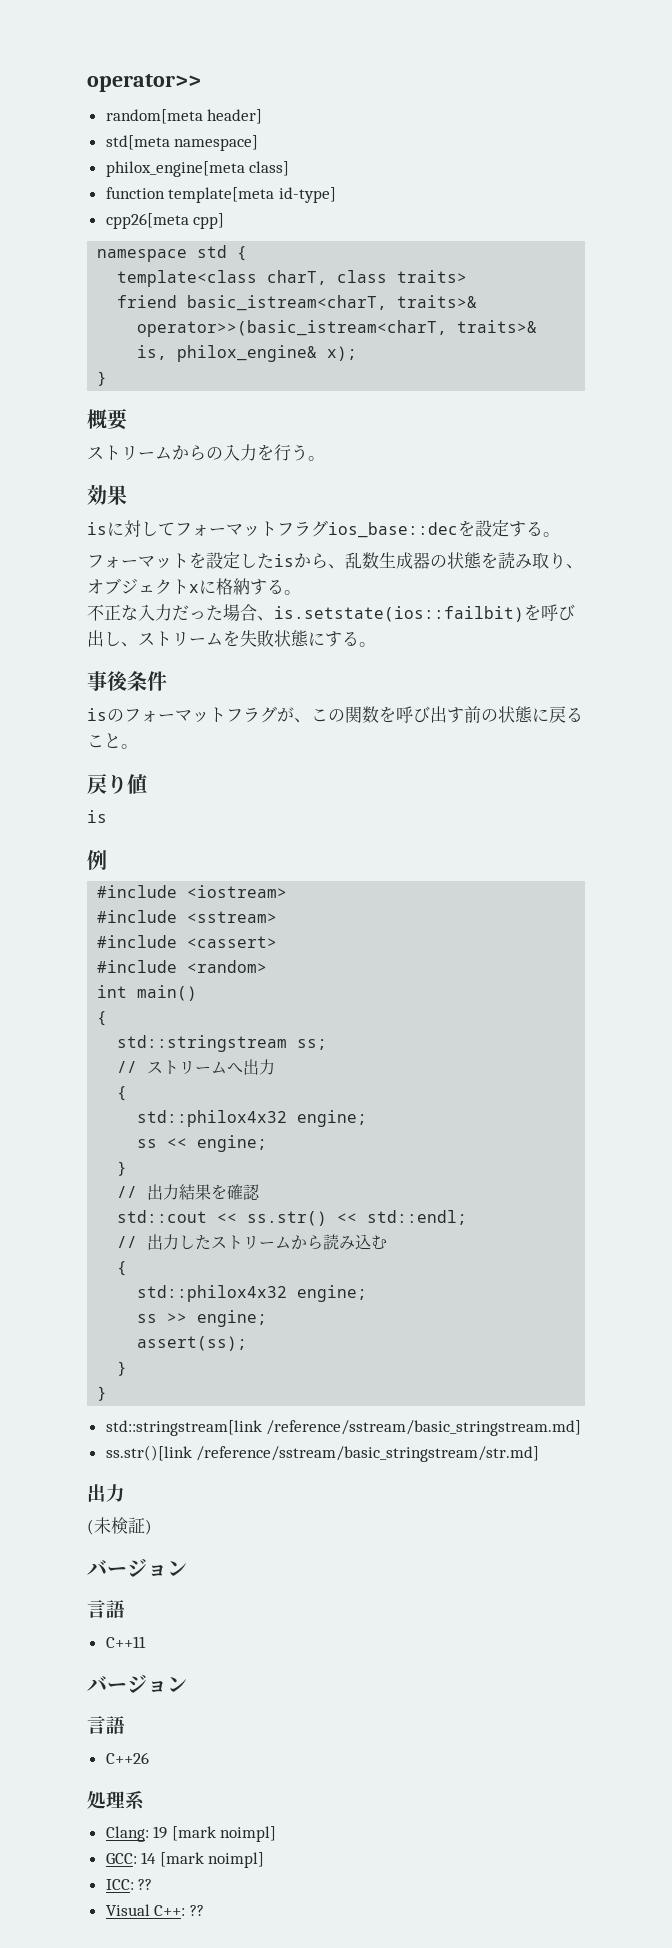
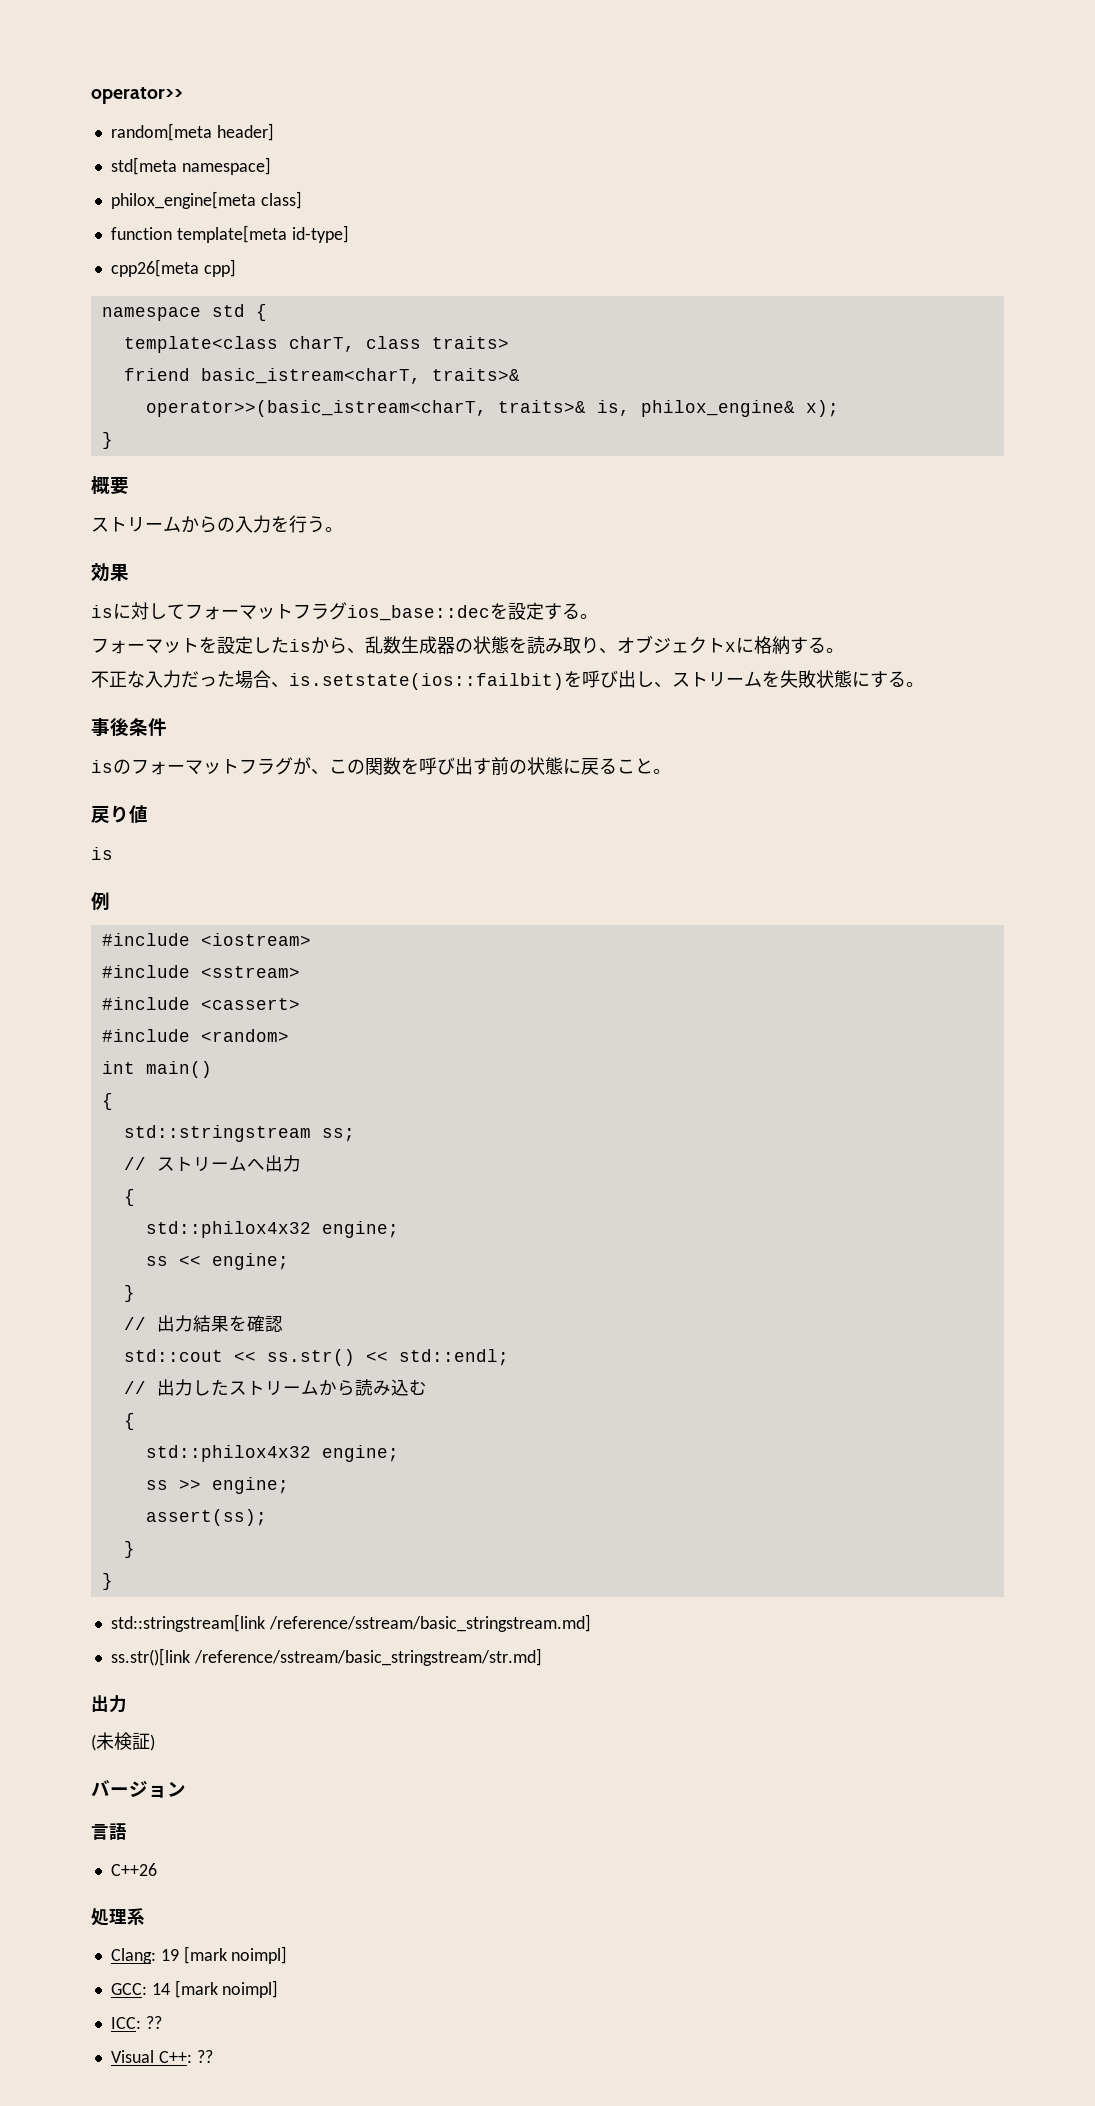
- C++11
- バージョン
- 言語

